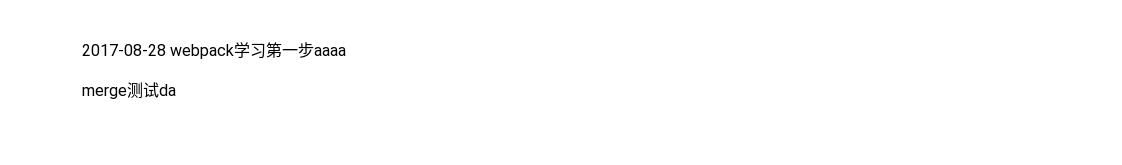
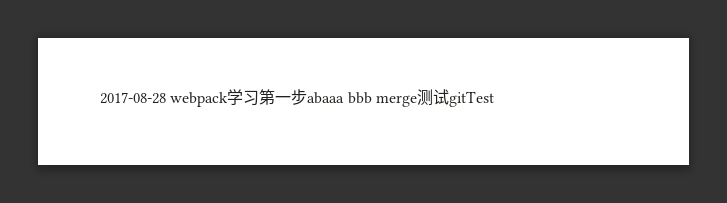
- 2017-08-28 webpack学习第一步aaaa
- merge测试da
+ 2017-08-28 webpack学习第一步abaaa bbb merge测试gitTest

